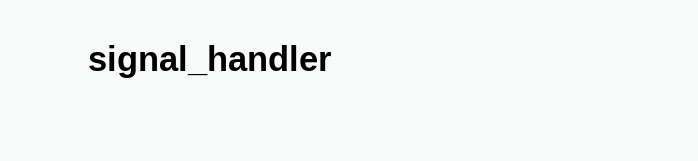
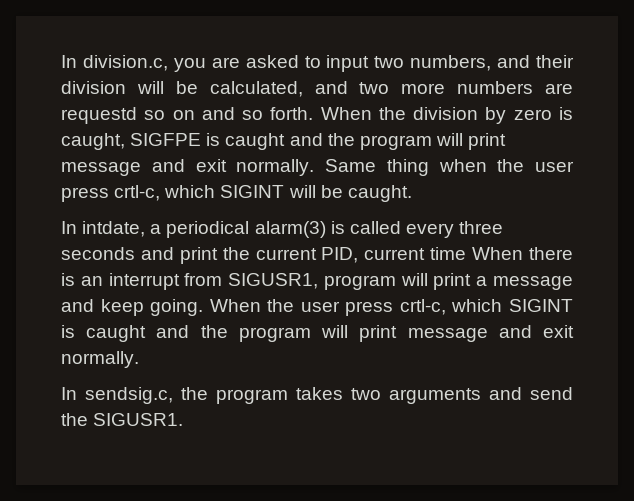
- signal_handler
+ In division.c, you are asked to input two numbers, and their division will be calculated, and two more numbers are requestd so on and so forth. When the division by zero is caught, SIGFPE is caught and the program will print message and exit normally. Same thing when the user press crtl-c, which SIGINT will be caught.
+ In intdate, a periodical alarm(3) is called every three seconds and print the current PID, current time When there is an interrupt from SIGUSR1, program will print a message and keep going. When the user press crtl-c, which SIGINT is caught and the program will print message and exit normally.
+ In sendsig.c, the program takes two arguments and send the SIGUSR1.

